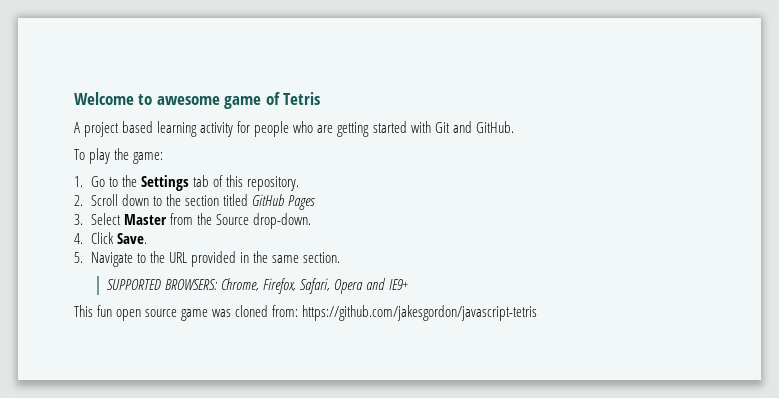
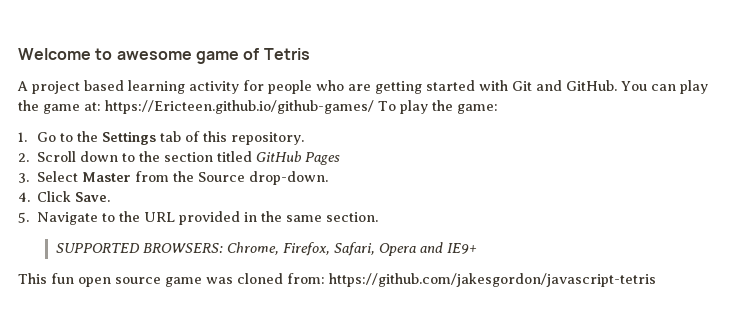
- A project based learning activity for people who are getting started with Git and GitHub.
- To play the game:
+ A project based learning activity for people who are getting started with Git and GitHub. You can play the game at: https://Ericteen.github.io/github-games/ To play the game:

